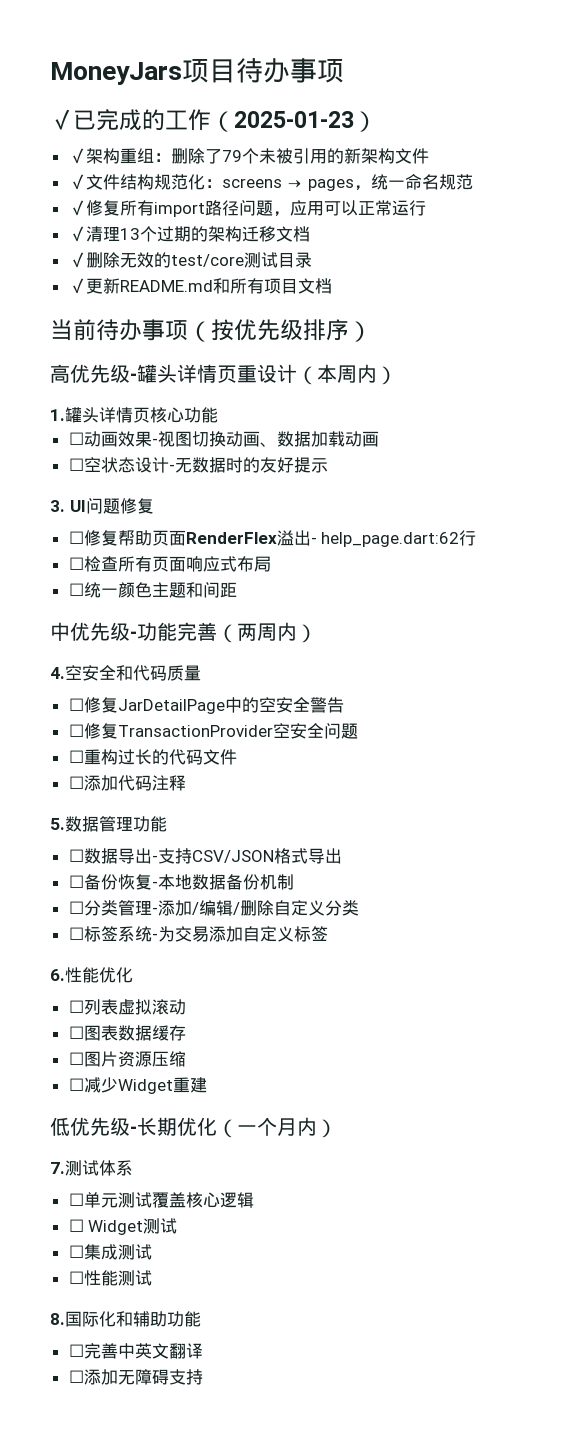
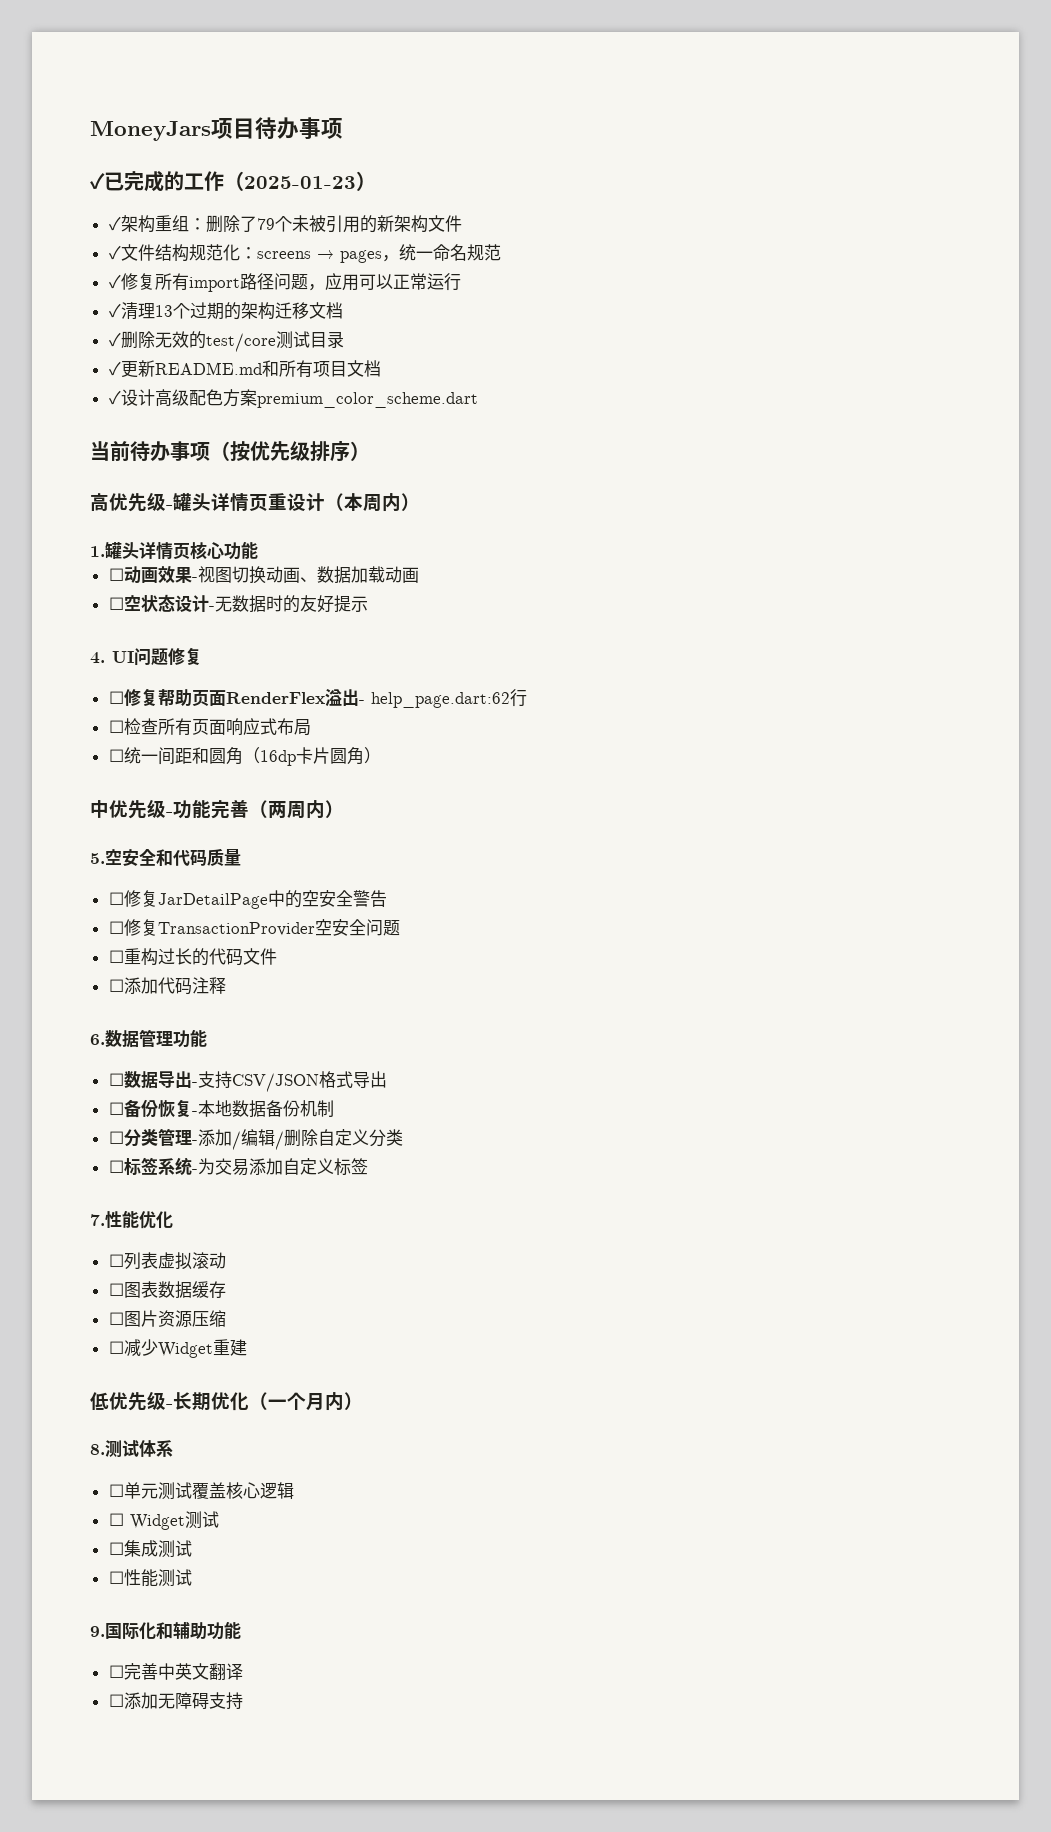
+ ✓设计高级配色方案premium_color_scheme.dart
- 3. UI问题修复
+ 4. UI问题修复
- ☐统一颜色主题和间距
+ ☐统一间距和圆角（16dp卡片圆角）
- 4.空安全和代码质量
+ 5.空安全和代码质量
- 5.数据管理功能
+ 6.数据管理功能
- 6.性能优化
+ 7.性能优化
- 7.测试体系
+ 8.测试体系
- 8.国际化和辅助功能
+ 9.国际化和辅助功能

